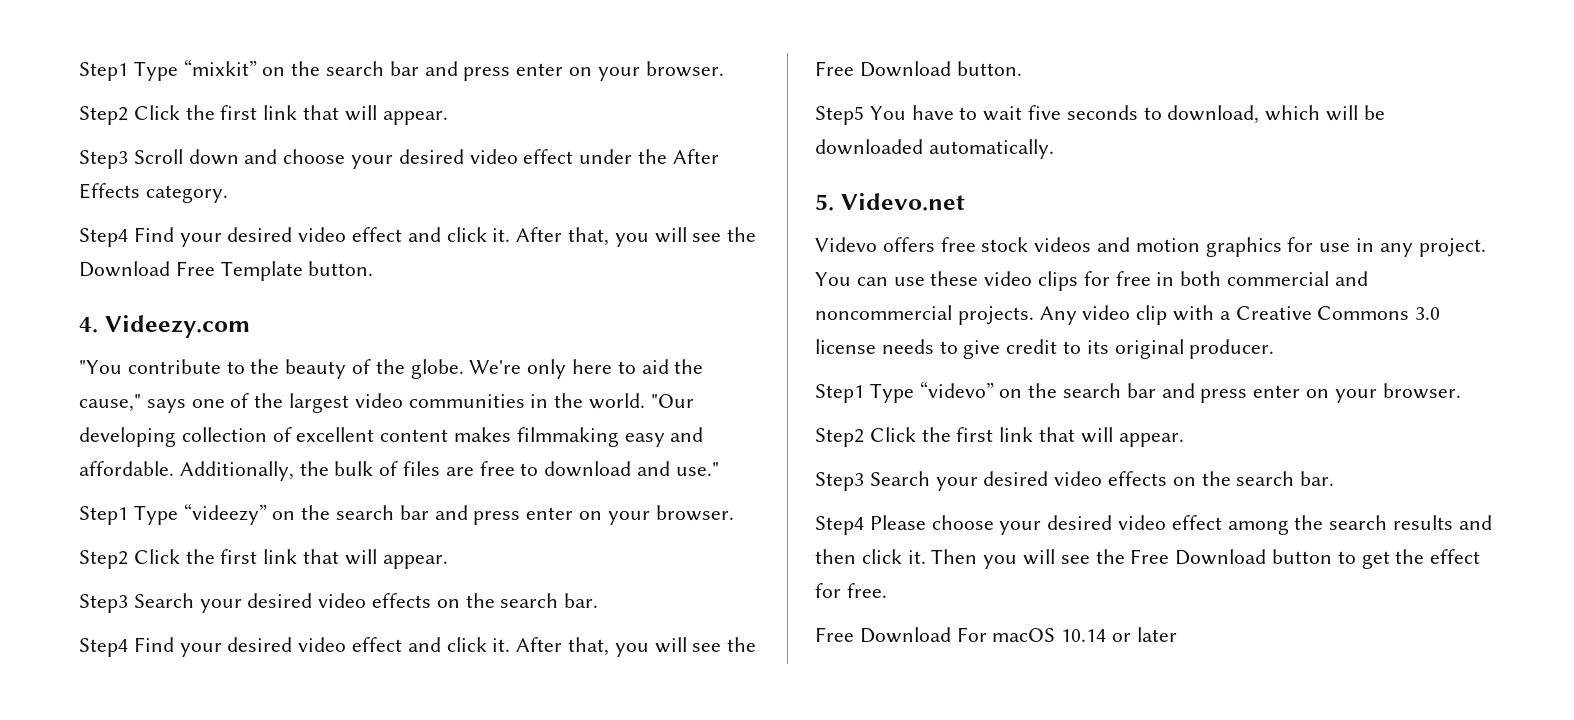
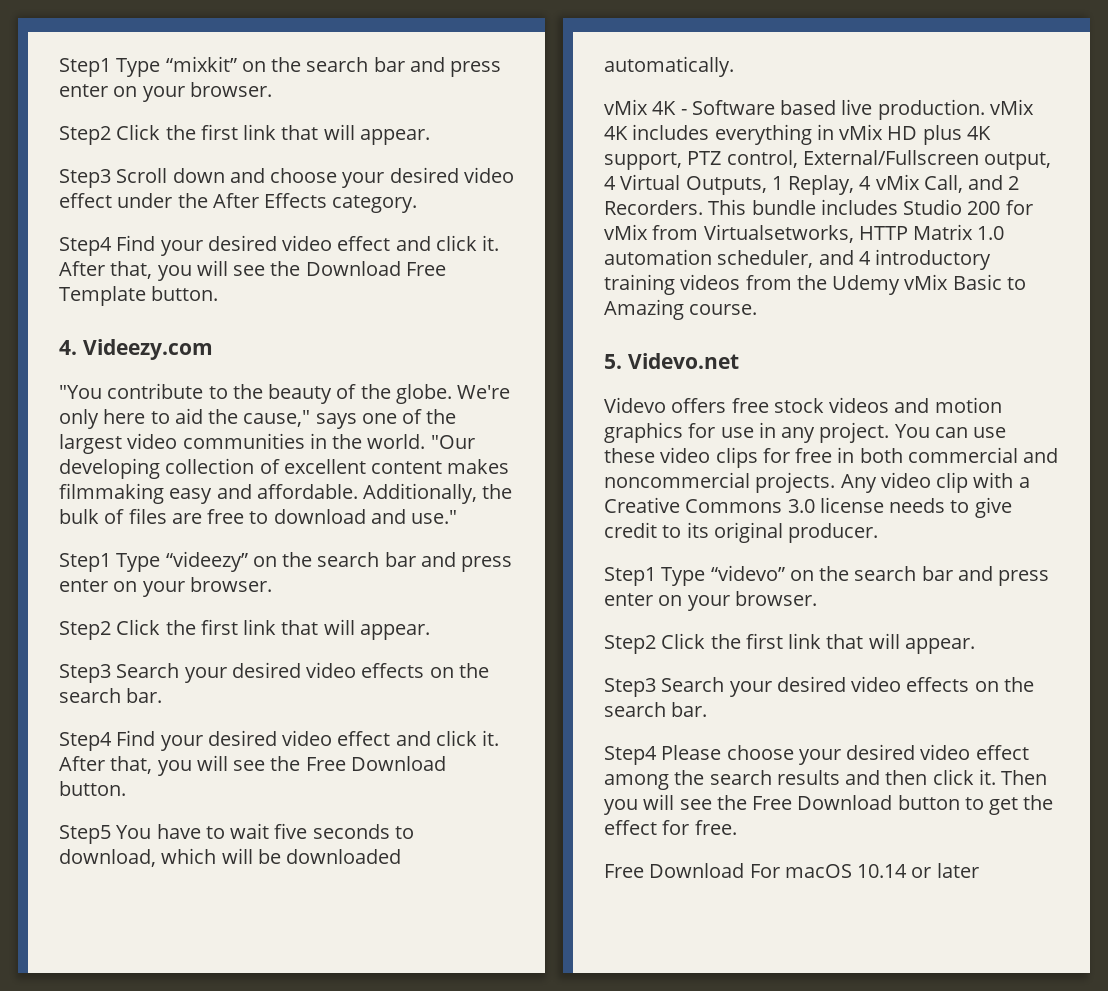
+ vMix 4K - Software based live production. vMix 4K includes everything in vMix HD plus 4K support, PTZ control, External/Fullscreen output, 4 Virtual Outputs, 1 Replay, 4 vMix Call, and 2 Recorders. This bundle includes Studio 200 for vMix from Virtualsetworks, HTTP Matrix 1.0 automation scheduler, and 4 introductory training videos from the Udemy vMix Basic to Amazing course.

